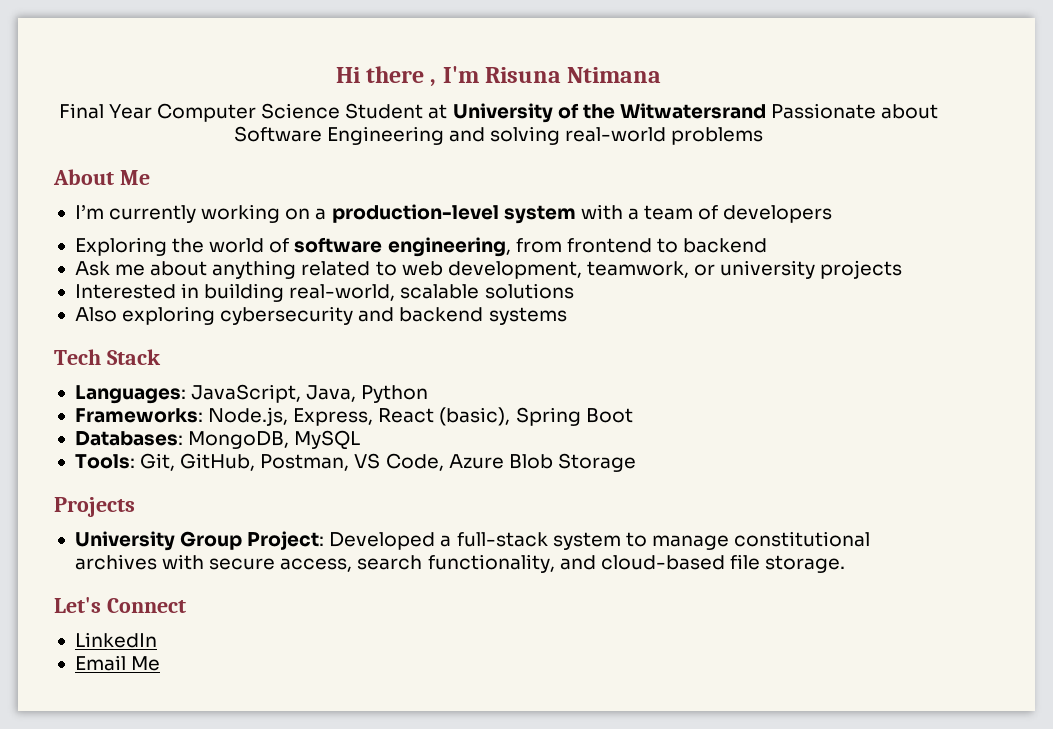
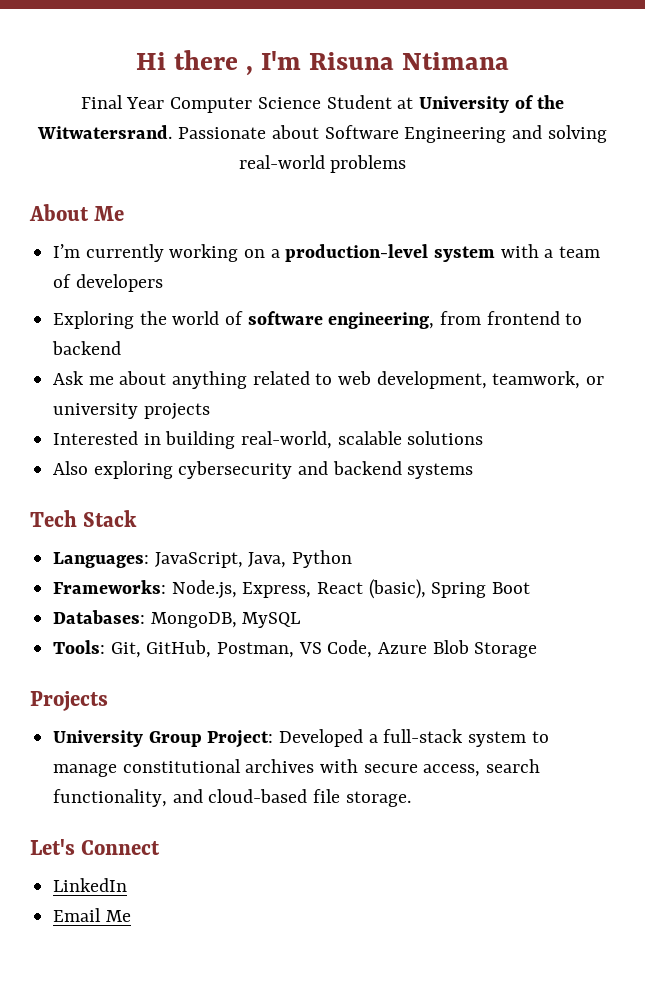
- Final Year Computer Science Student at University of the Witwatersrand Passionate about Software Engineering and solving real-world problems
+ Final Year Computer Science Student at University of the Witwatersrand. Passionate about Software Engineering and solving real-world problems

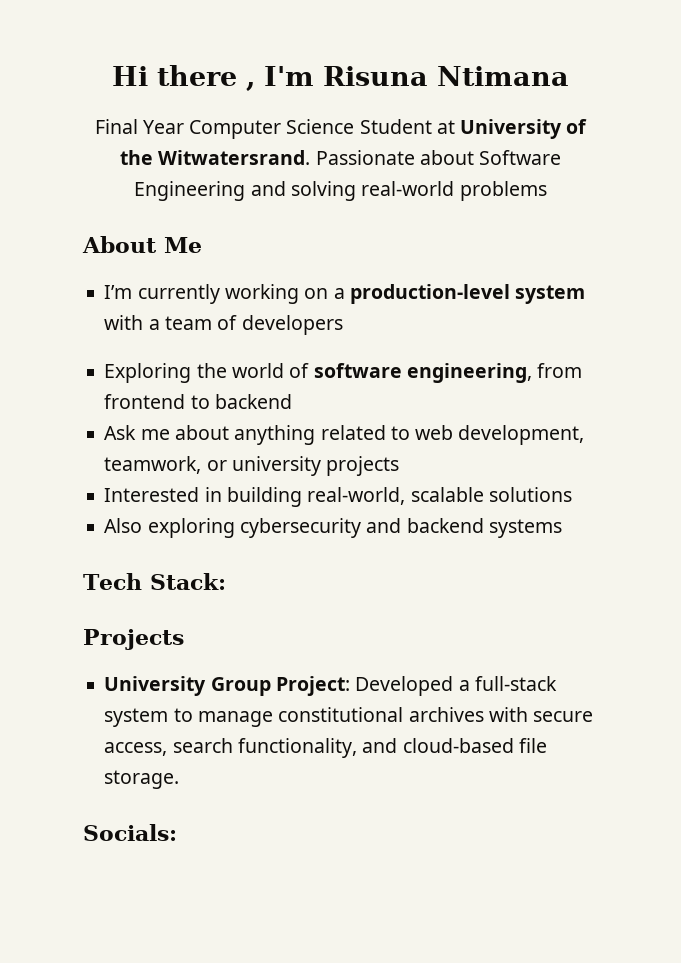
- Tech Stack
- Languages: JavaScript, Java, Python
- Frameworks: Node.js, Express, React (basic), Spring Boot
- Databases: MongoDB, MySQL
- Tools: Git, GitHub, Postman, VS Code, Azure Blob Storage
+ Tech Stack:
- Let's Connect
- LinkedIn
- Email Me
+ Socials:

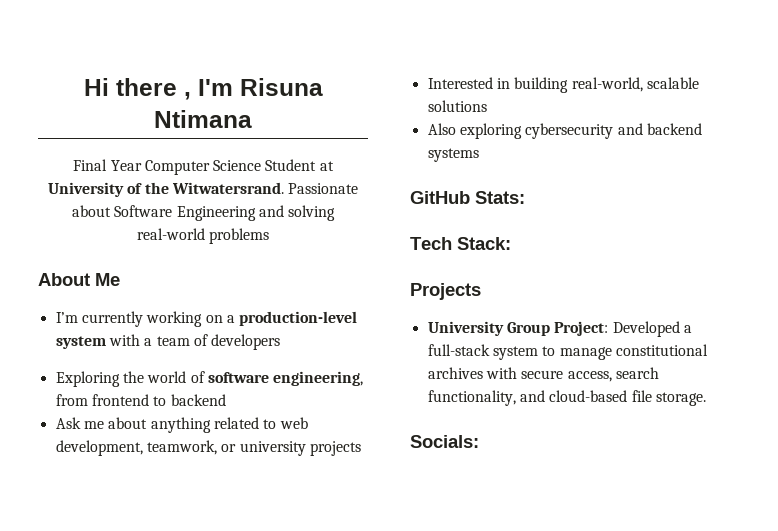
+ GitHub Stats:

